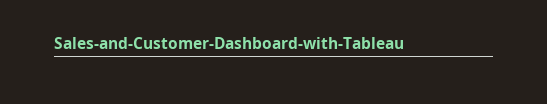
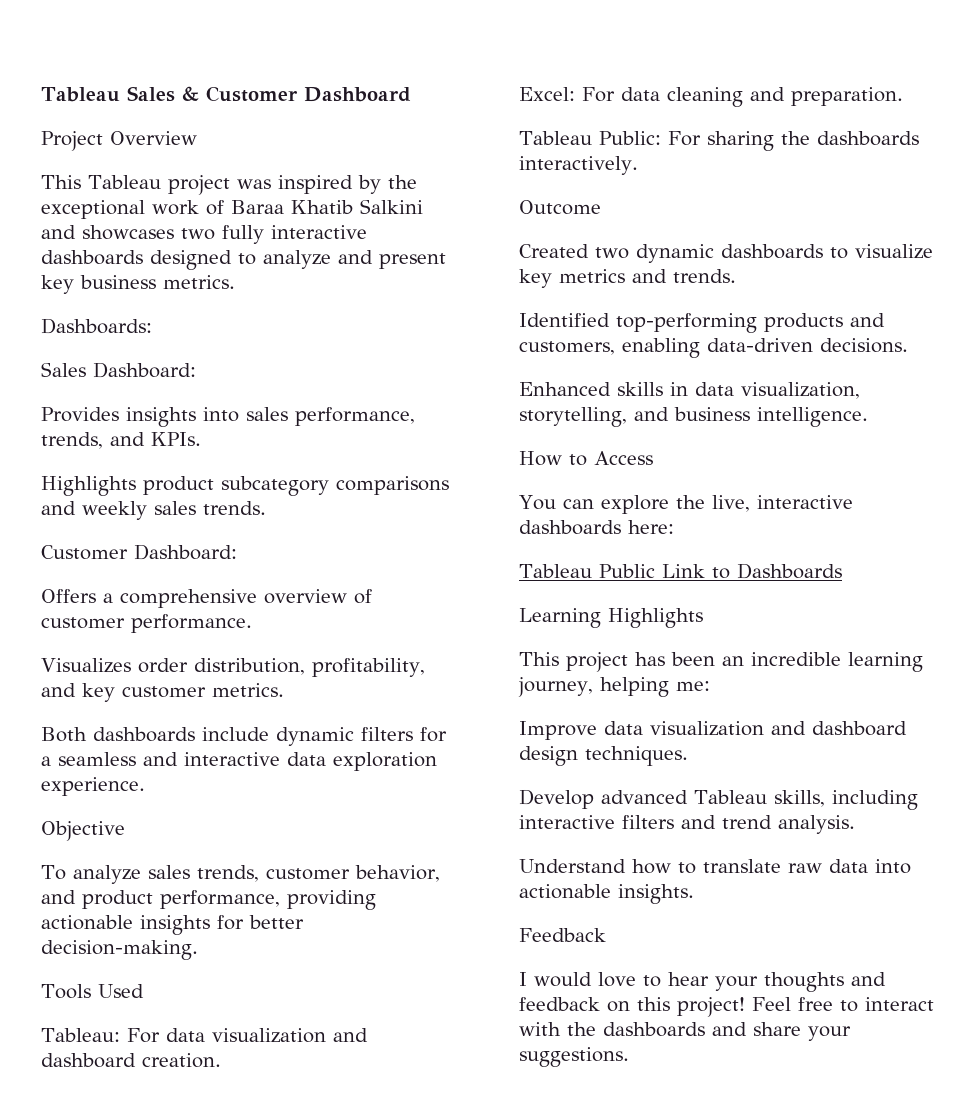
- Sales-and-Customer-Dashboard-with-Tableau
+ Tableau Sales & Customer Dashboard
+ Project Overview
+ This Tableau project was inspired by the exceptional work of Baraa Khatib Salkini and showcases two fully interactive dashboards designed to analyze and present key business metrics.
+ Dashboards:
+ Sales Dashboard:
+ Provides insights into sales performance, trends, and KPIs.
+ Highlights product subcategory comparisons and weekly sales trends.
+ Customer Dashboard:
+ Offers a comprehensive overview of customer performance.
+ Visualizes order distribution, profitability, and key customer metrics.
+ Both dashboards include dynamic filters for a seamless and interactive data exploration experience.
+ Objective
+ To analyze sales trends, customer behavior, and product performance, providing actionable insights for better decision-making.
+ Tools Used
+ Tableau: For data visualization and dashboard creation.
+ Excel: For data cleaning and preparation.
+ Tableau Public: For sharing the dashboards interactively.
+ Outcome
+ Created two dynamic dashboards to visualize key metrics and trends.
+ Identified top-performing products and customers, enabling data-driven decisions.
+ Enhanced skills in data visualization, storytelling, and business intelligence.
+ How to Access
+ You can explore the live, interactive dashboards here:
+ Tableau Public Link to Dashboards
+ Learning Highlights
+ This project has been an incredible learning journey, helping me:
+ Improve data visualization and dashboard design techniques.
+ Develop advanced Tableau skills, including interactive filters and trend analysis.
+ Understand how to translate raw data into actionable insights.
+ Feedback
+ I would love to hear your thoughts and feedback on this project! Feel free to interact with the dashboards and share your suggestions.

